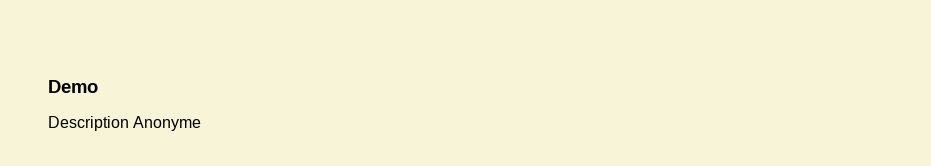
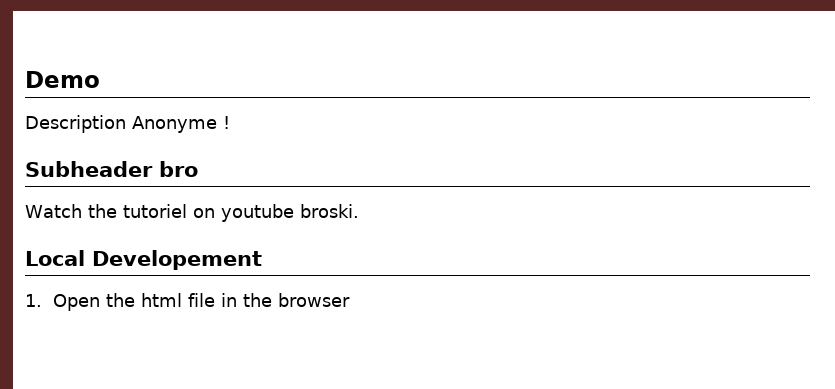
- Description Anonyme
+ Description Anonyme !
+ Subheader bro
+ Watch the tutoriel on youtube broski.
+ Local Developement
+ 1. Open the html file in the browser

